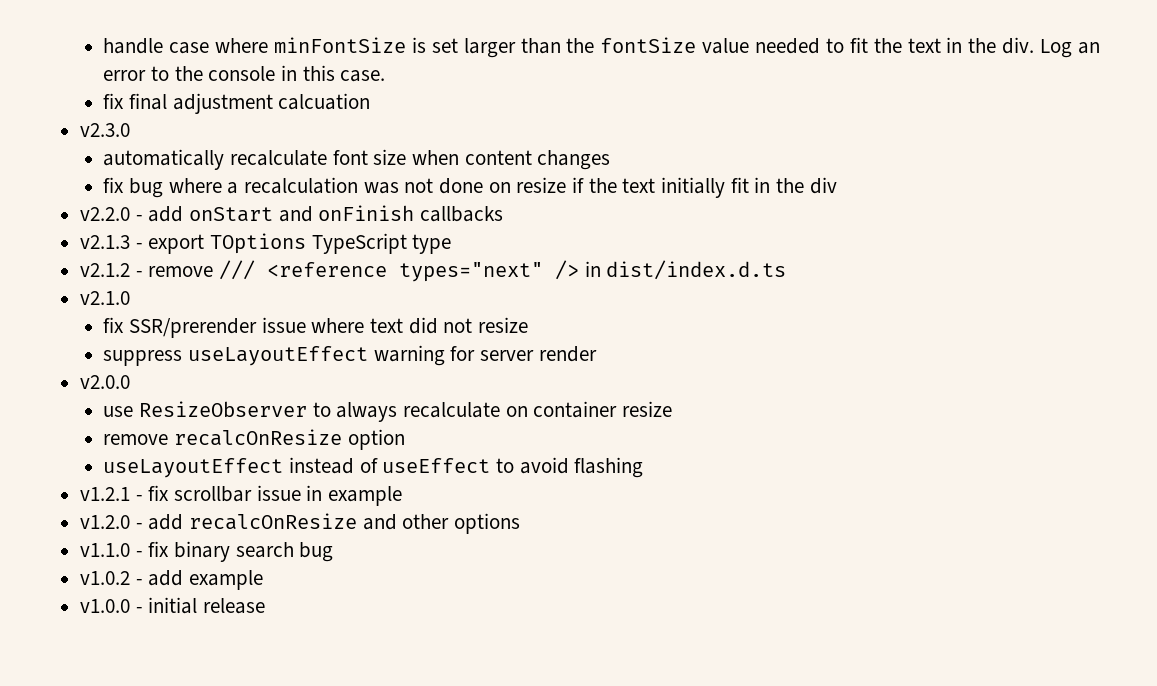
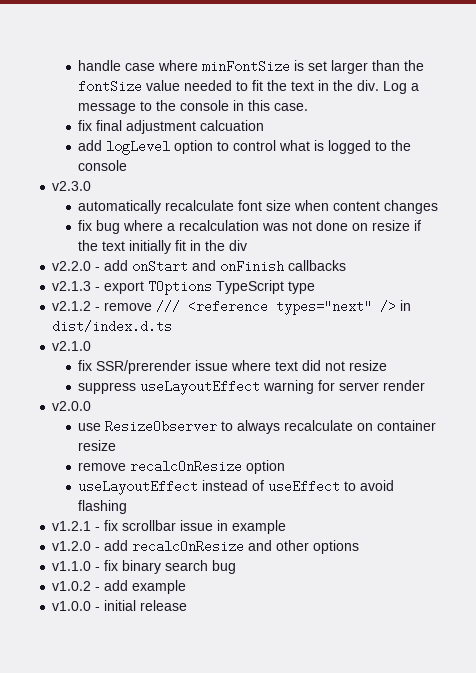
- Log an error to the console in this case.
+ Log a message to the console in this case.
+ add logLevel option to control what is logged to the console

